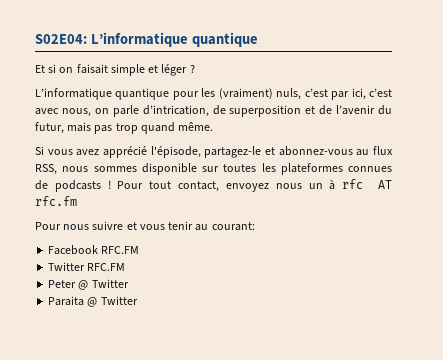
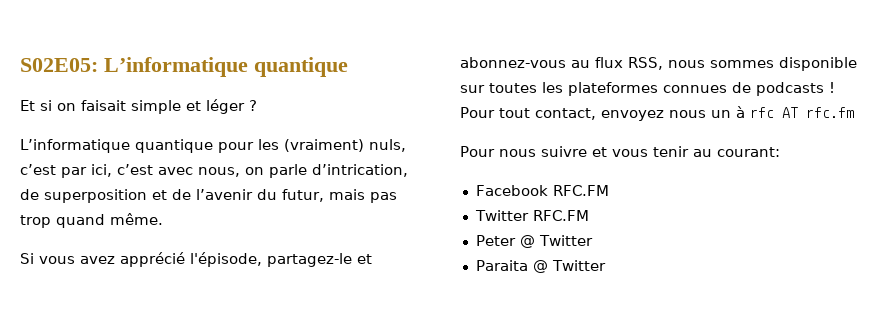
- S02E04: L’informatique quantique
+ S02E05: L’informatique quantique

